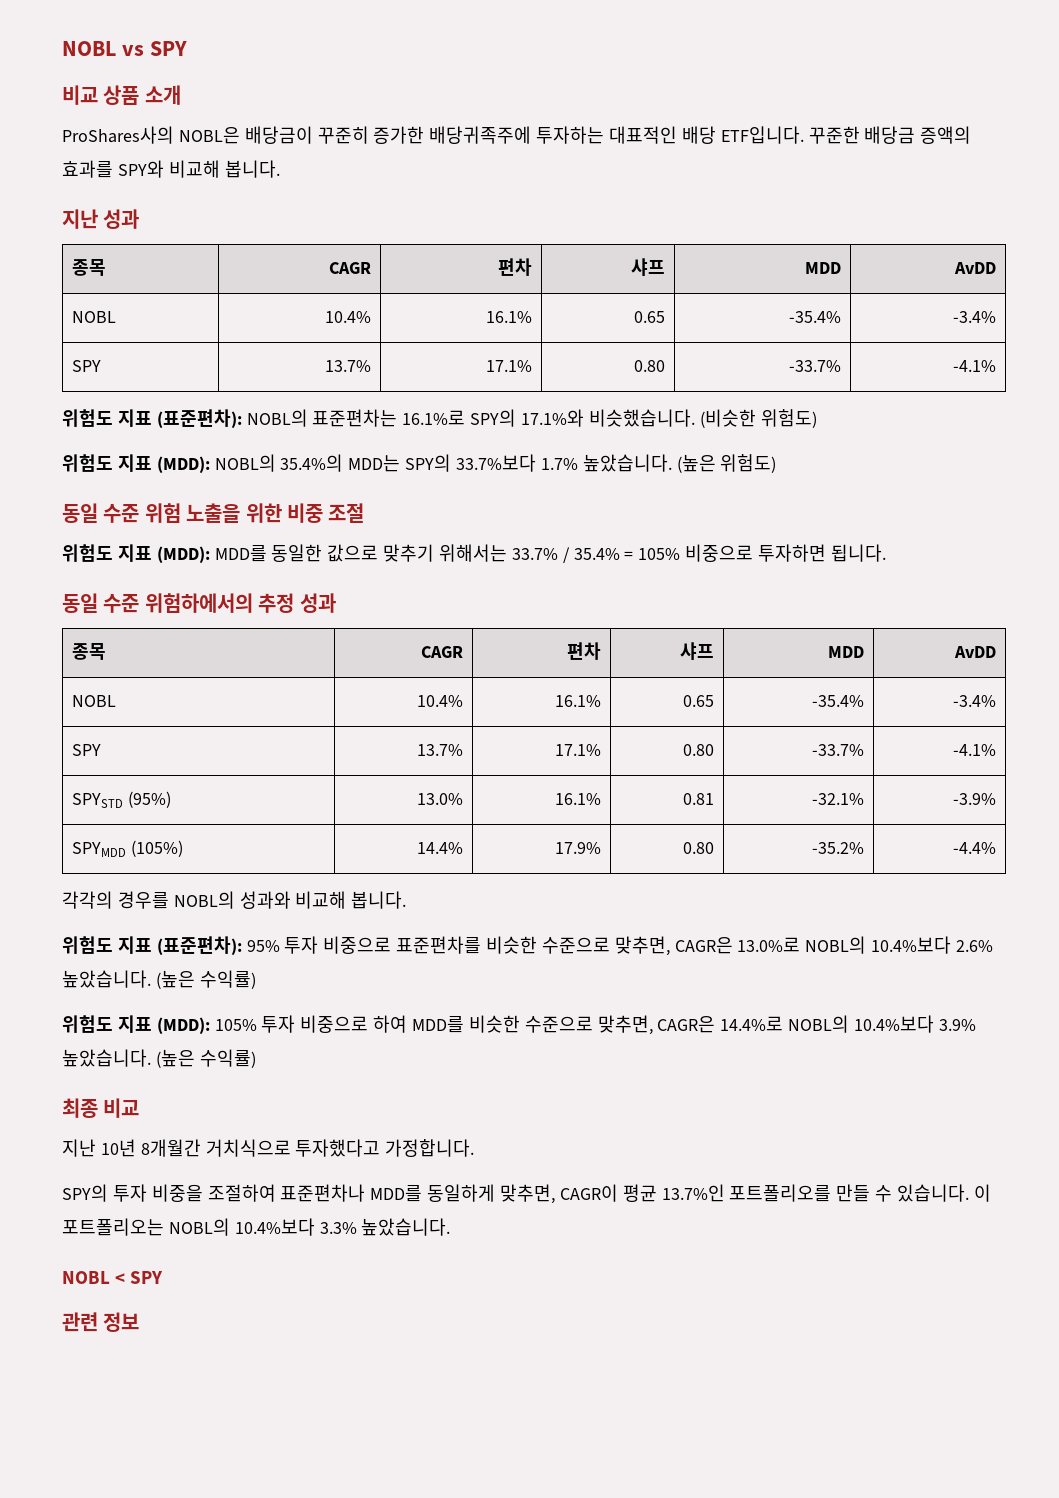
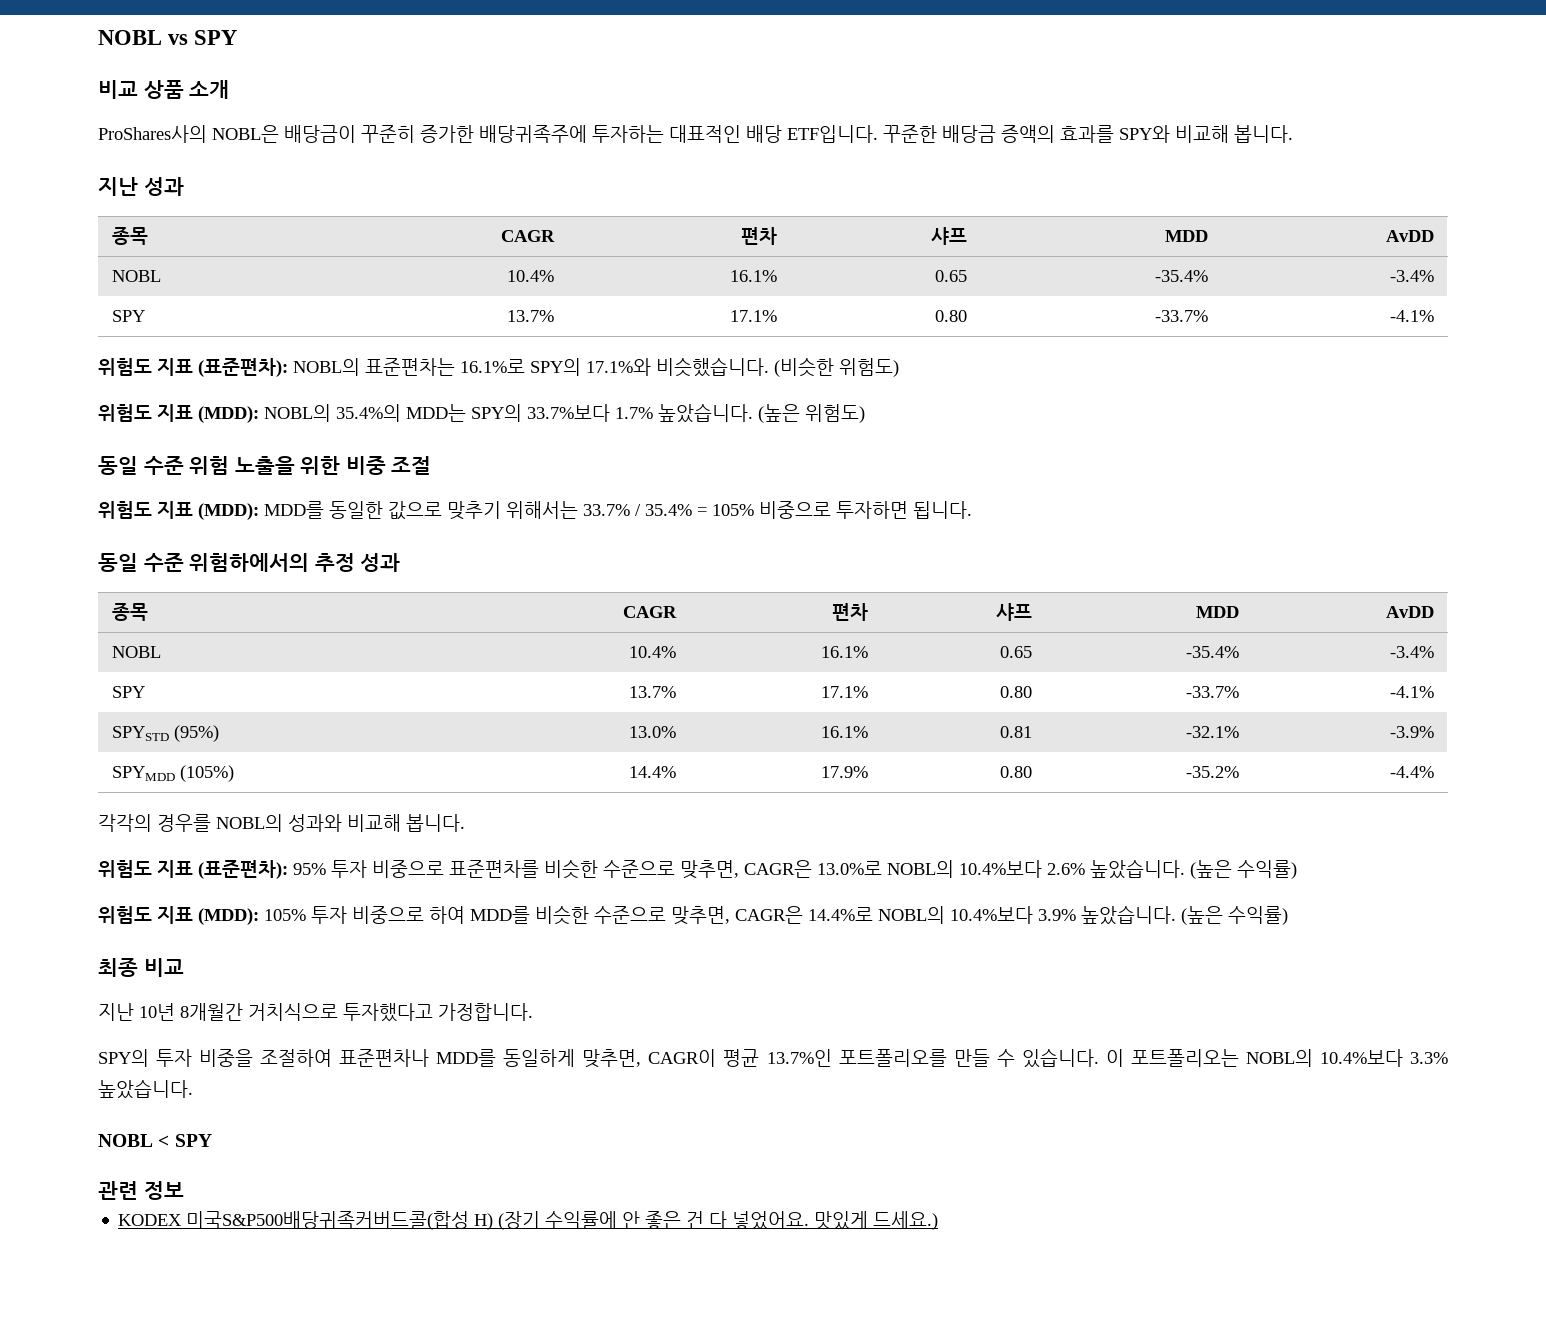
+ KODEX 미국S&P500배당귀족커버드콜(합성 H) (장기 수익률에 안 좋은 건 다 넣었어요. 맛있게 드세요.)

